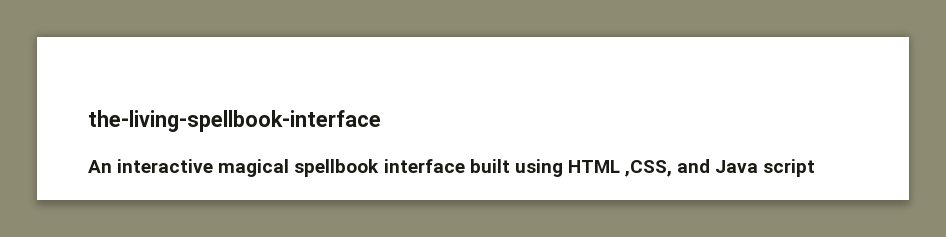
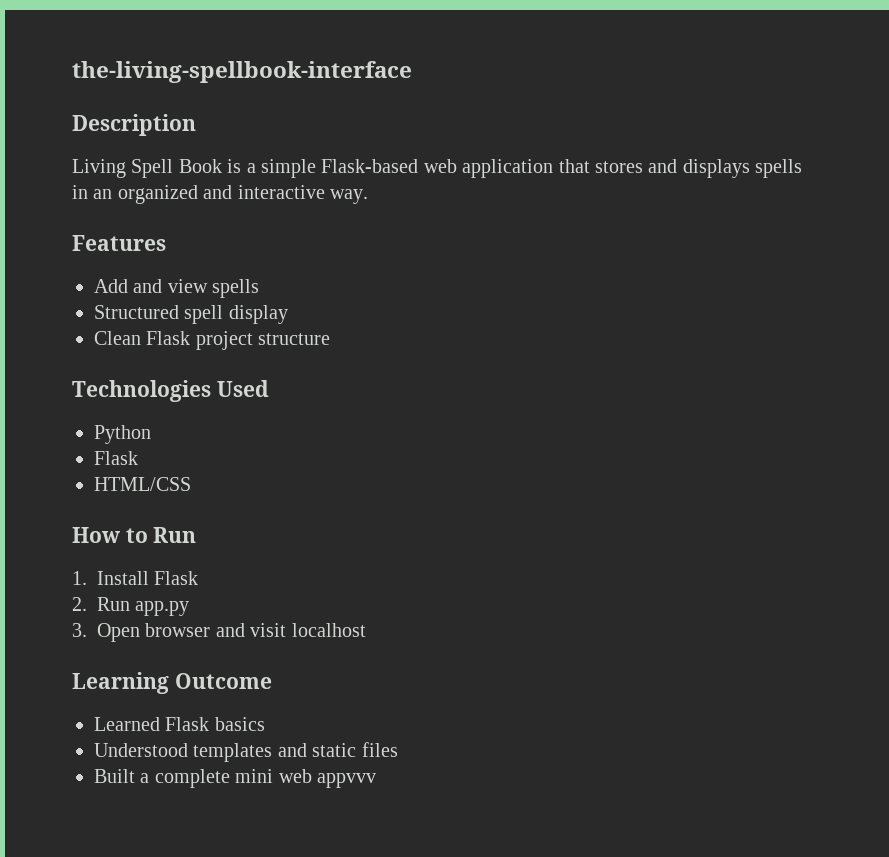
- An interactive magical spellbook interface built using HTML ,CSS, and Java script
+ Description
+ Living Spell Book is a simple Flask-based web application that stores and displays spells in an organized and interactive way.
+ Features
+ Add and view spells
+ Structured spell display
+ Clean Flask project structure
+ Technologies Used
+ Python
+ Flask
+ HTML/CSS
+ How to Run
+ 1. Install Flask
+ 2. Run app.py
+ 3. Open browser and visit localhost
+ Learning Outcome
+ Learned Flask basics
+ Understood templates and static files
+ Built a complete mini web appvvv

